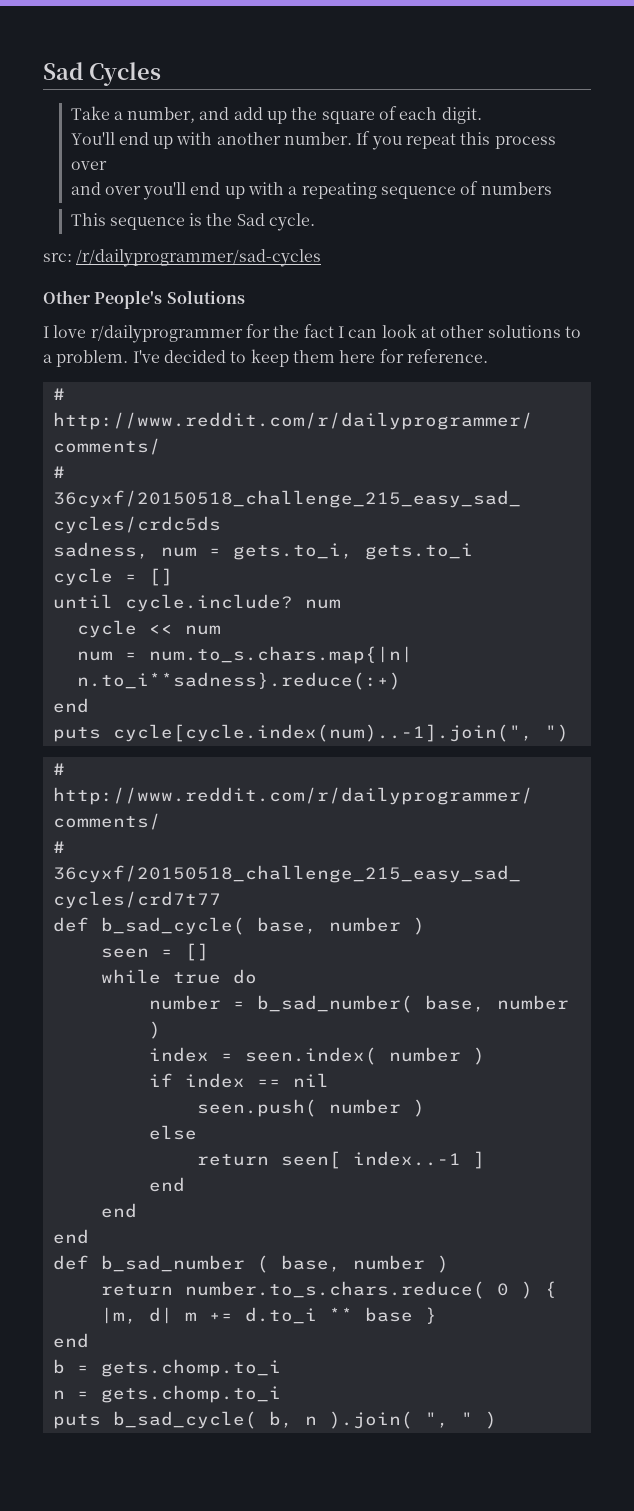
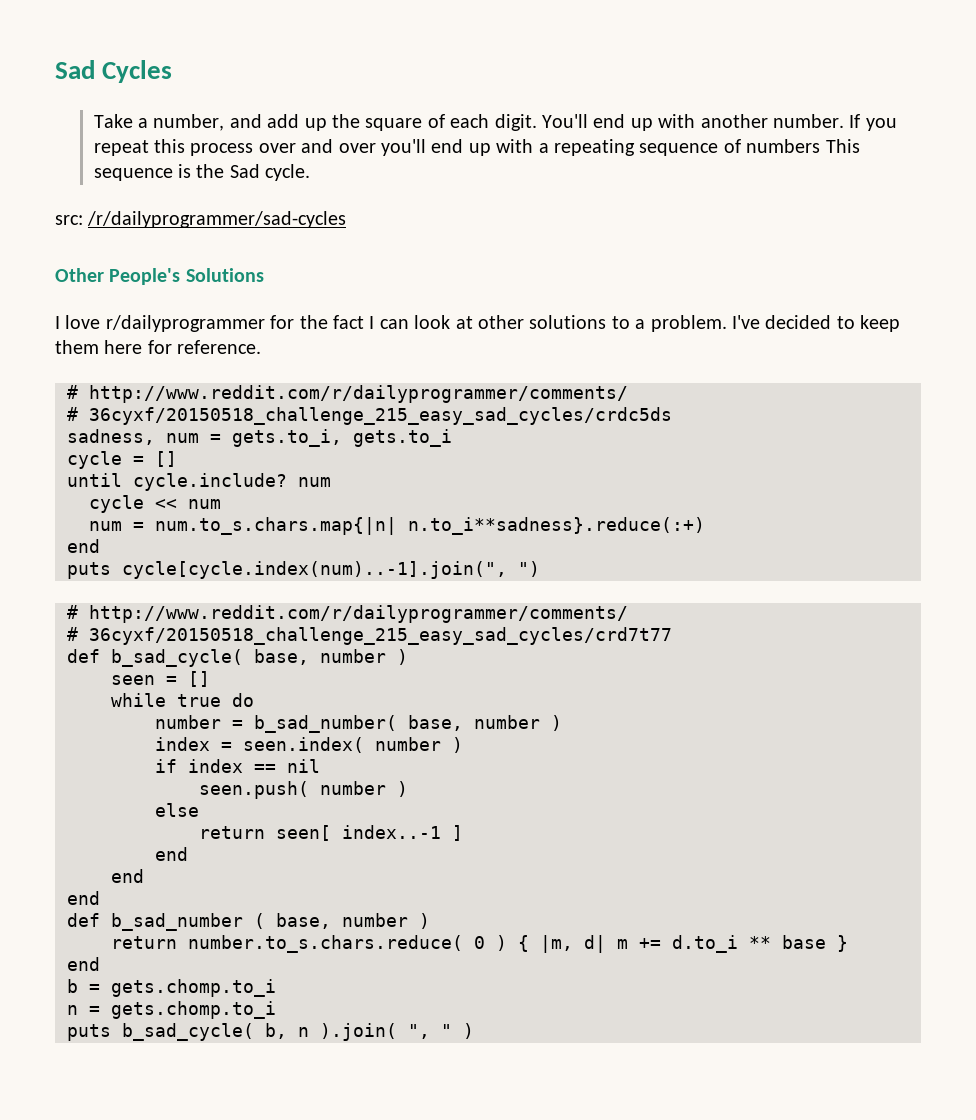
- Take a number, and add up the square of each digit.
- You'll end up with another number.
+ Take a number, and add up the square of each digit. You'll end up with another number.
- If you repeat this process over
- and over you'll end up with a repeating sequence of numbers
- This sequence is the Sad cycle.
+ If you repeat this process over and over you'll end up with a repeating sequence of numbers This sequence is the Sad cycle.

